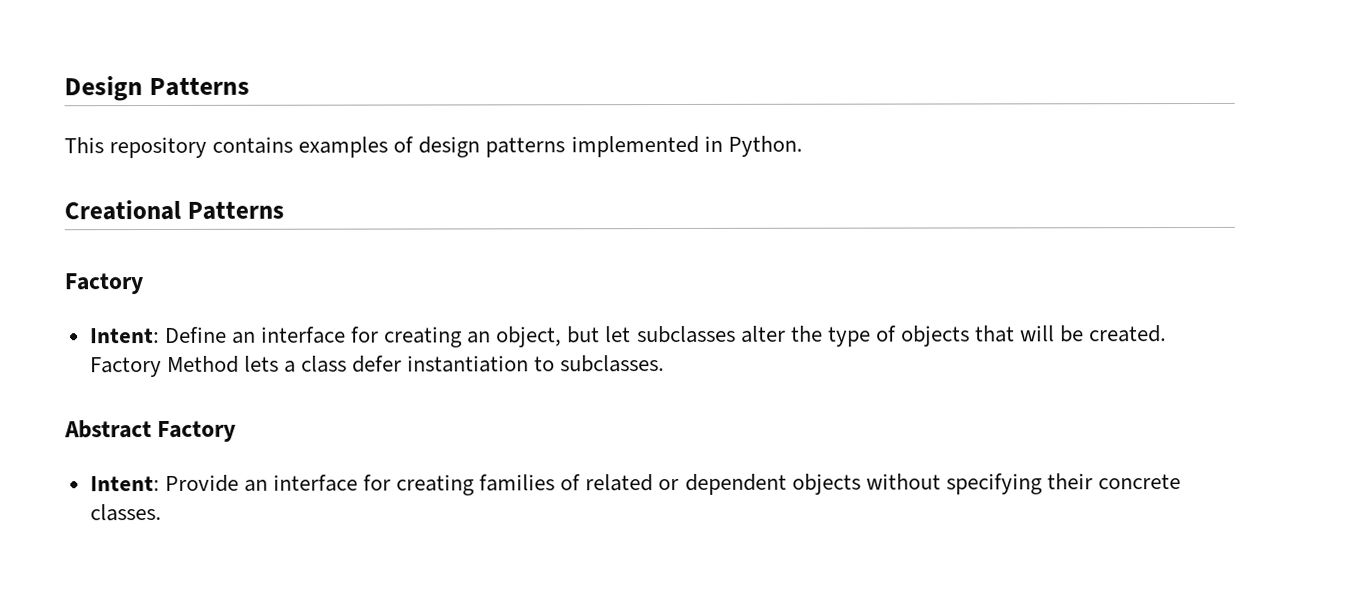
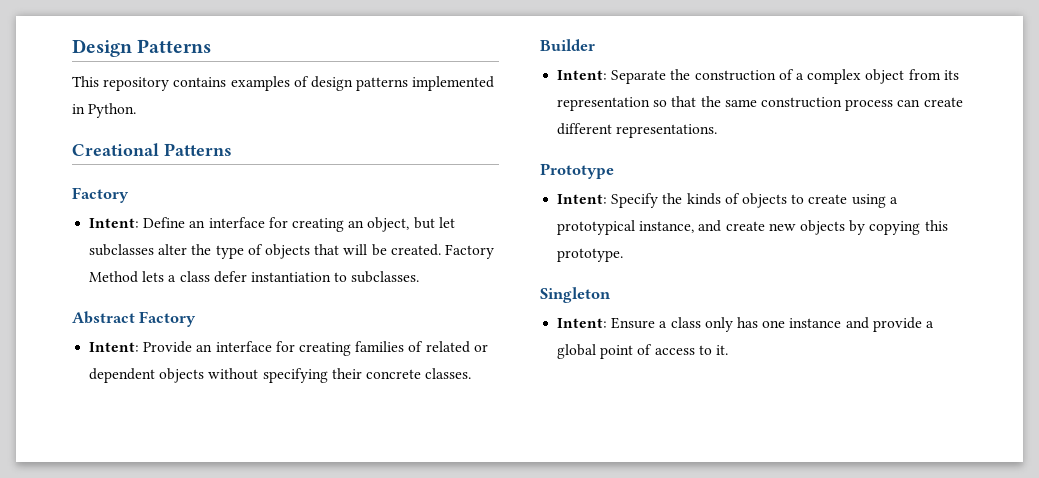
+ Builder
+ Intent: Separate the construction of a complex object from its representation so that the same construction process can create different representations.
+ Prototype
+ Intent: Specify the kinds of objects to create using a prototypical instance, and create new objects by copying this prototype.
+ Singleton
+ Intent: Ensure a class only has one instance and provide a global point of access to it.

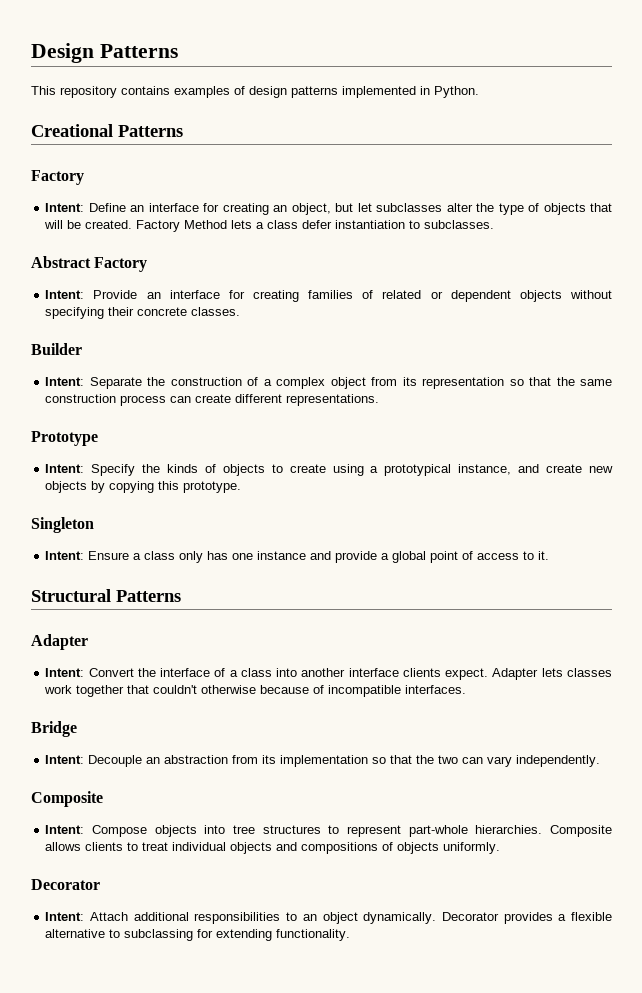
+ Structural Patterns
+ Adapter
+ Intent: Convert the interface of a class into another interface clients expect. Adapter lets classes work together that couldn't otherwise because of incompatible interfaces.
+ Bridge
+ Intent: Decouple an abstraction from its implementation so that the two can vary independently.
+ Composite
+ Intent: Compose objects into tree structures to represent part-whole hierarchies. Composite allows clients to treat individual objects and compositions of objects uniformly.
+ Decorator
+ Intent: Attach additional responsibilities to an object dynamically. Decorator provides a flexible alternative to subclassing for extending functionality.

